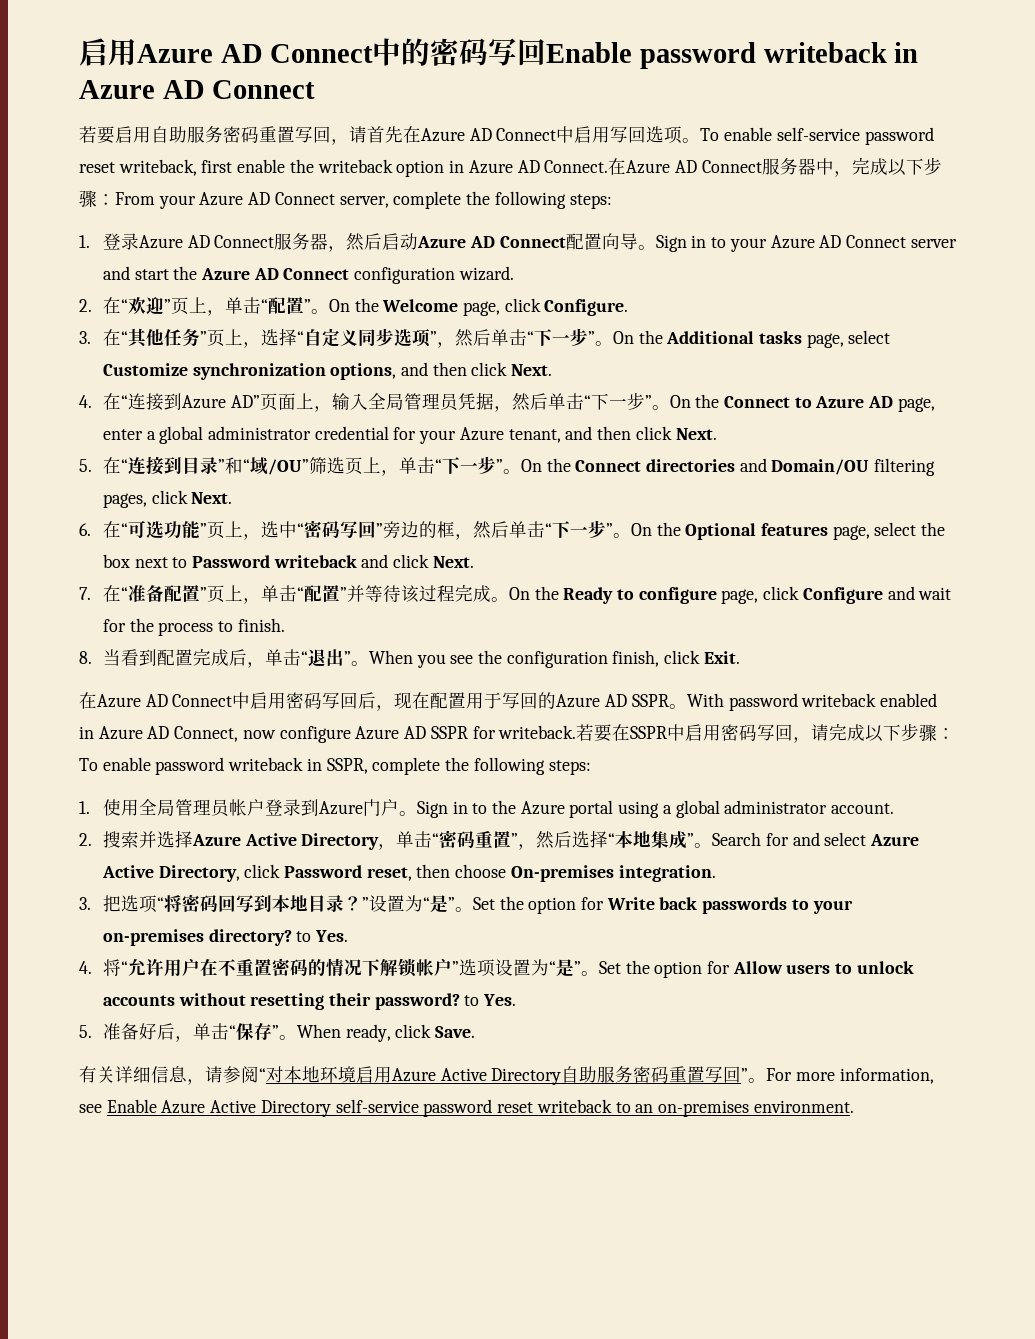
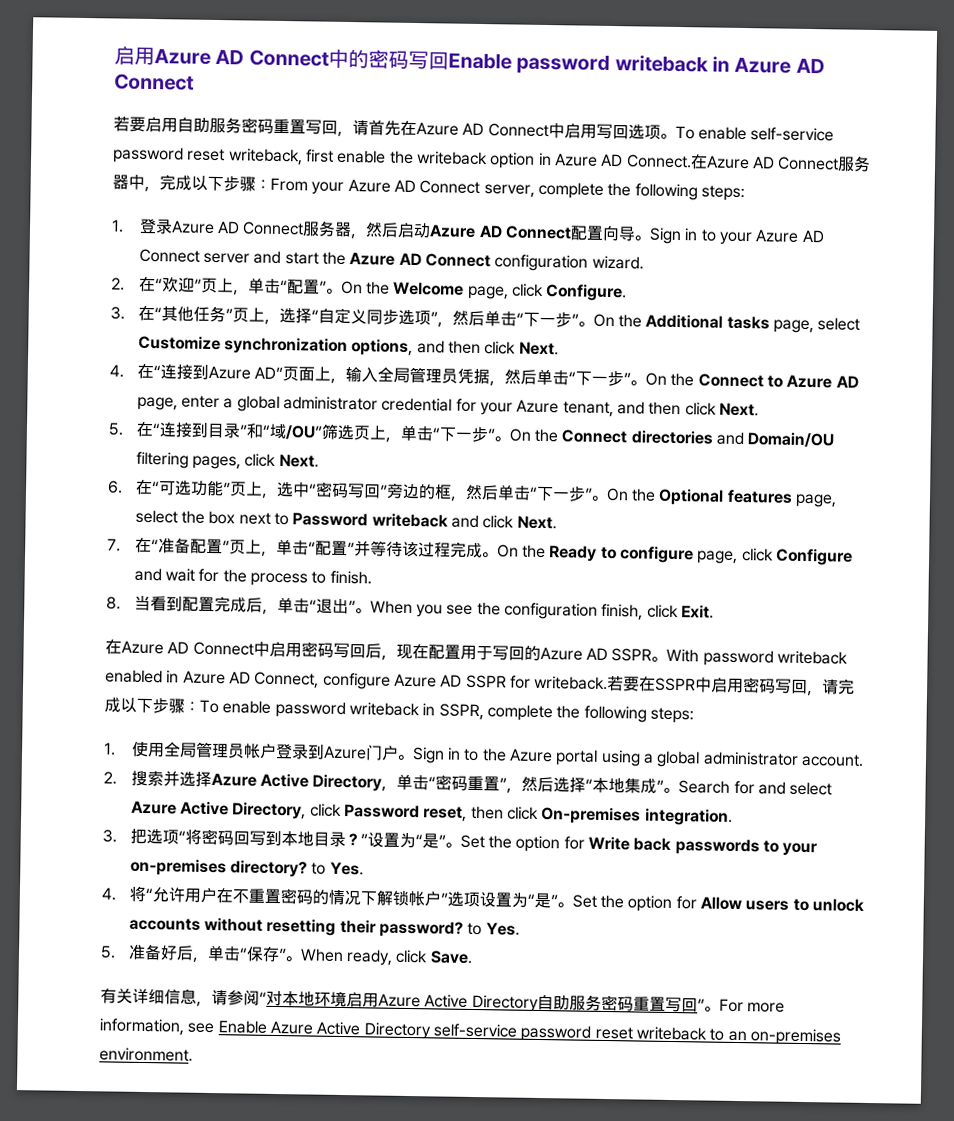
- With password writeback enabled in Azure AD Connect, now configure Azure AD SSPR for writeback.
+ With password writeback enabled in Azure AD Connect, configure Azure AD SSPR for writeback.
- Search for and select Azure Active Directory, click Password reset, then choose On-premises integration.
+ Search for and select Azure Active Directory, click Password reset, then click On-premises integration.

